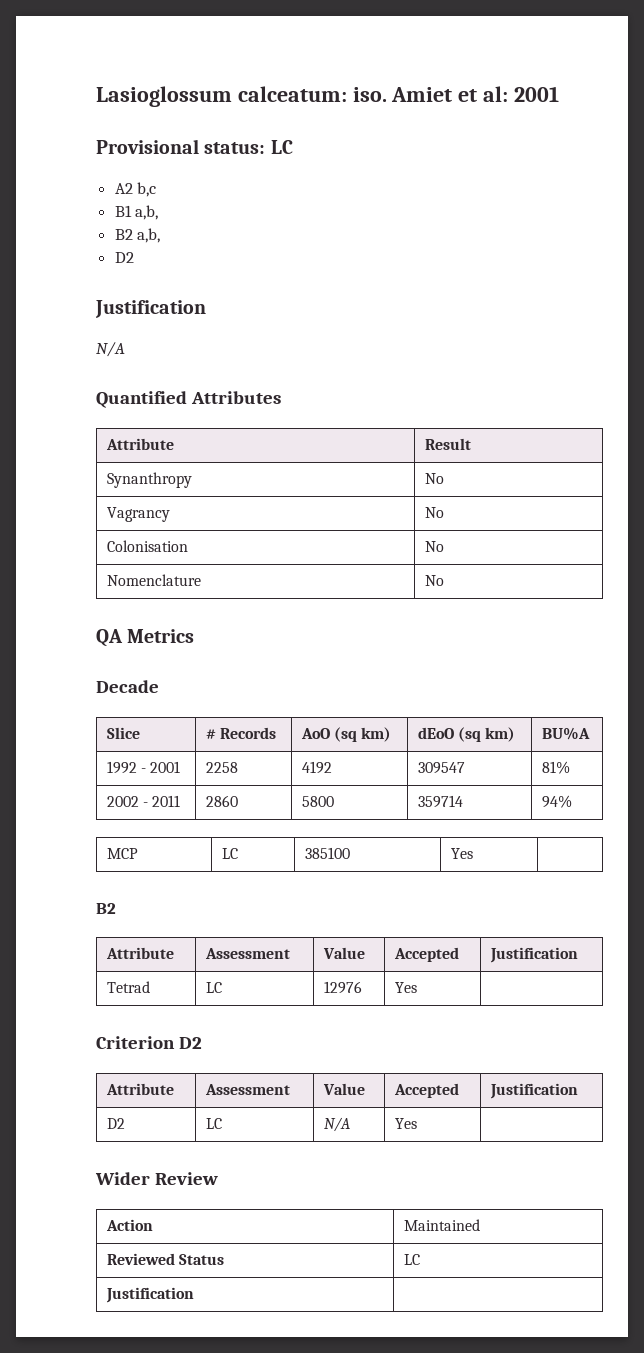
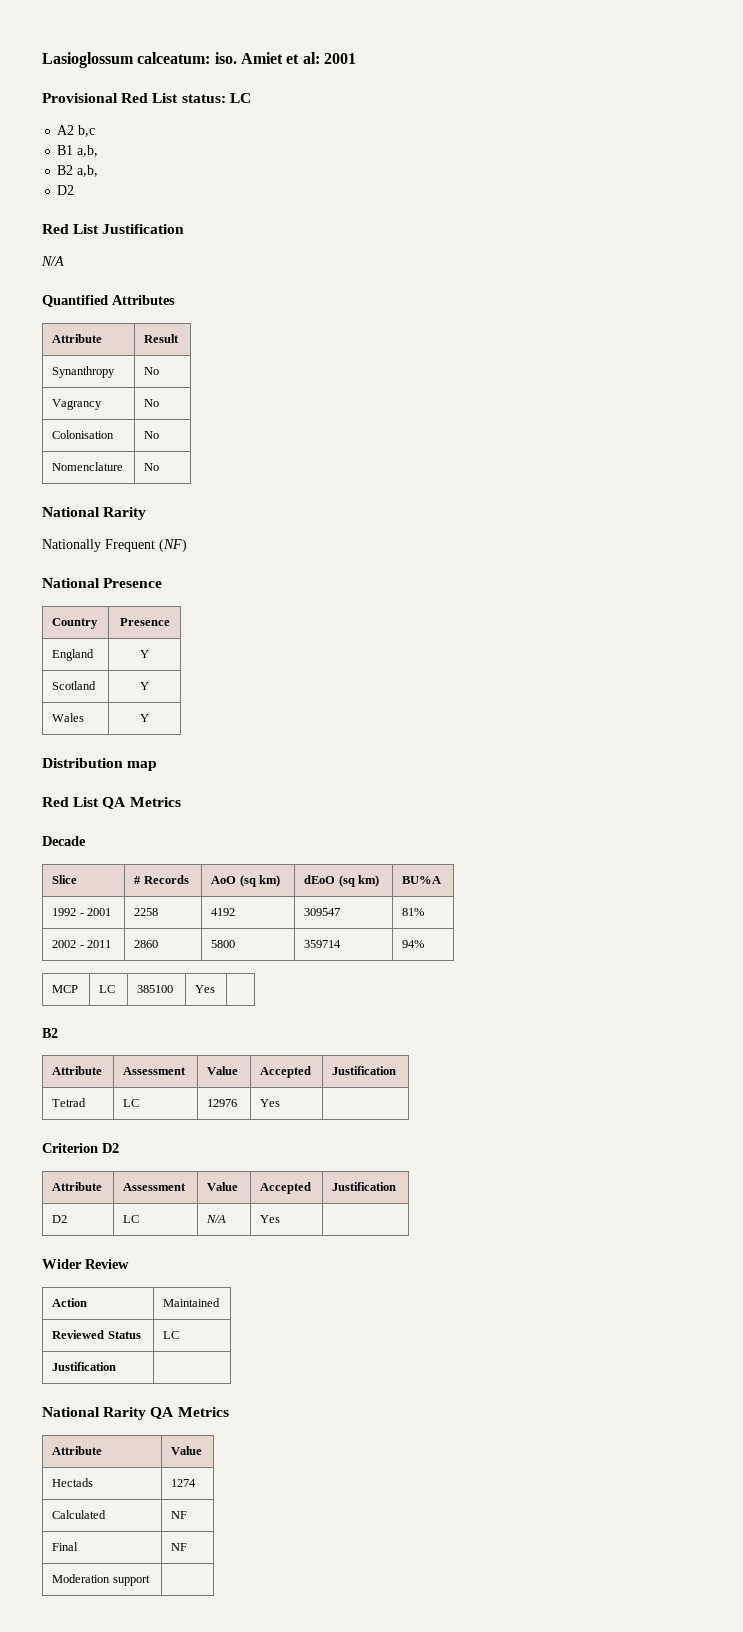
- Provisional status: LC
+ Provisional Red List status: LC
  B2 a,b,
  D2
- Justification
+ Red List Justification
  Nomenclature | No
- QA Metrics
+ National Rarity
+ Nationally Frequent (NF)
+ National Presence
+ Country | Presence
+ England | Y
+ Scotland | Y
+ Wales | Y
+ Distribution map
+ Red List QA Metrics
+ National Rarity QA Metrics
+ Attribute | Value
+ Hectads | 1274
+ Calculated | NF
+ Final | NF
+ Moderation support |

